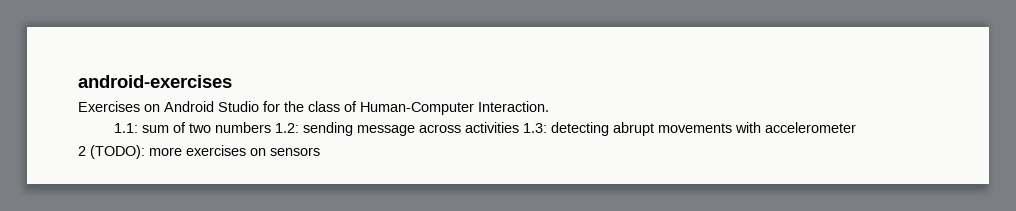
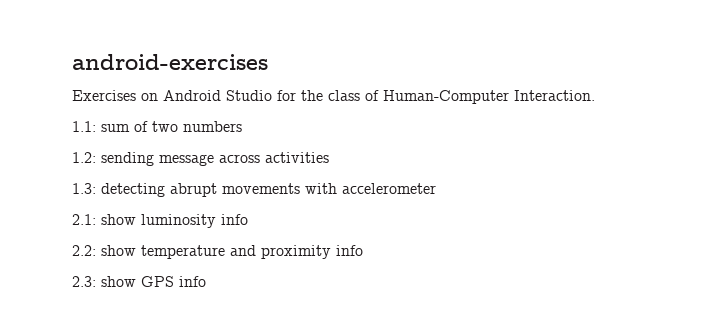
- 1.1: sum of two numbers 1.2: sending message across activities 1.3: detecting abrupt movements with accelerometer
+ 1.1: sum of two numbers
+ 1.2: sending message across activities
+ 1.3: detecting abrupt movements with accelerometer
- 2 (TODO): more exercises on sensors
+ 2.1: show luminosity info
+ 2.2: show temperature and proximity info
+ 2.3: show GPS info

